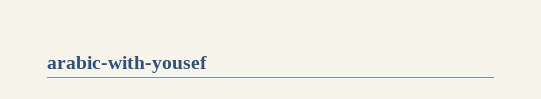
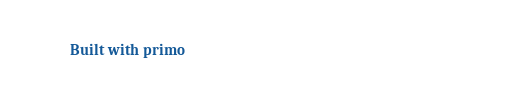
- arabic-with-yousef
+ Built with primo

